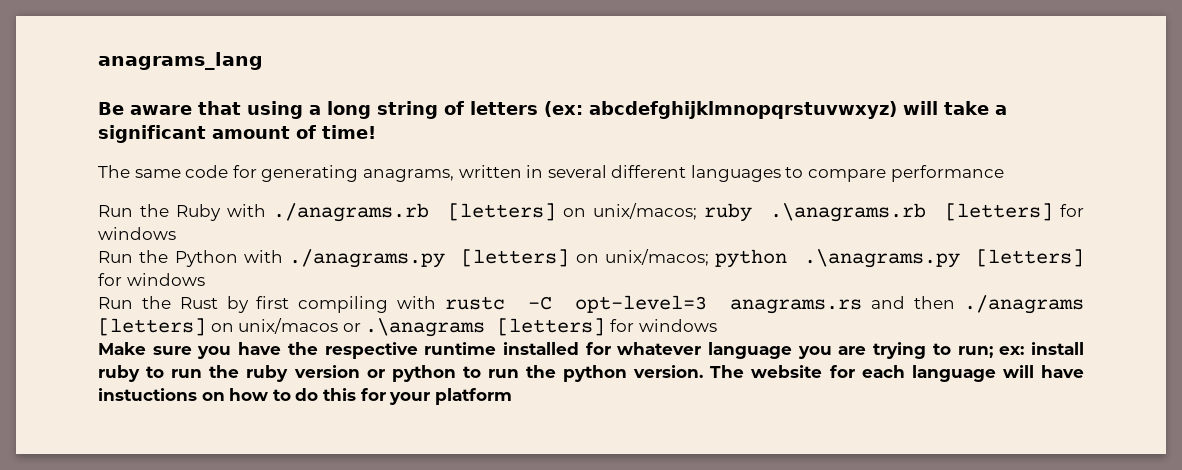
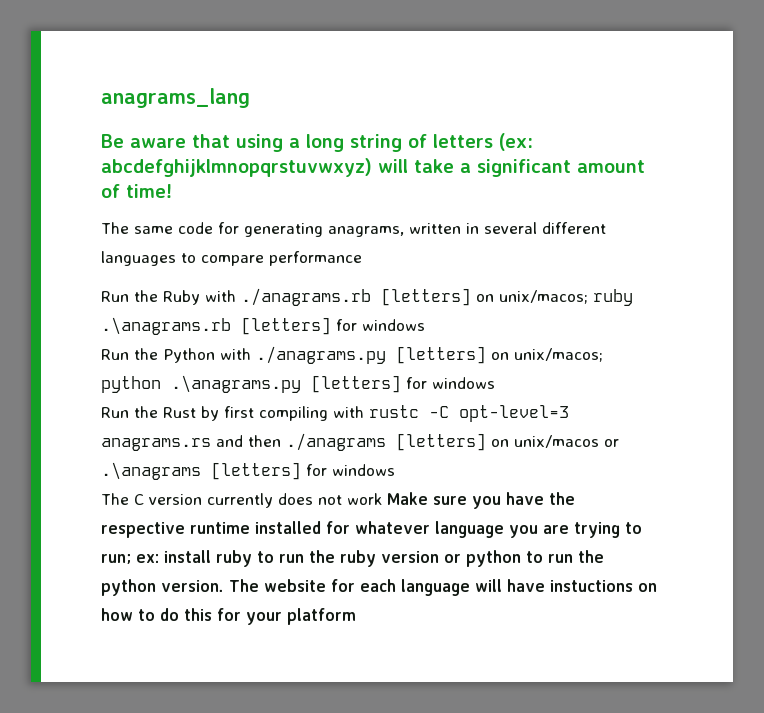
- Make sure you have the respective runtime installed for whatever language you are trying to run; ex: install ruby to run the ruby version or python to run the python version.
+ The C version currently does not work Make sure you have the respective runtime installed for whatever language you are trying to run; ex: install ruby to run the ruby version or python to run the python version.

